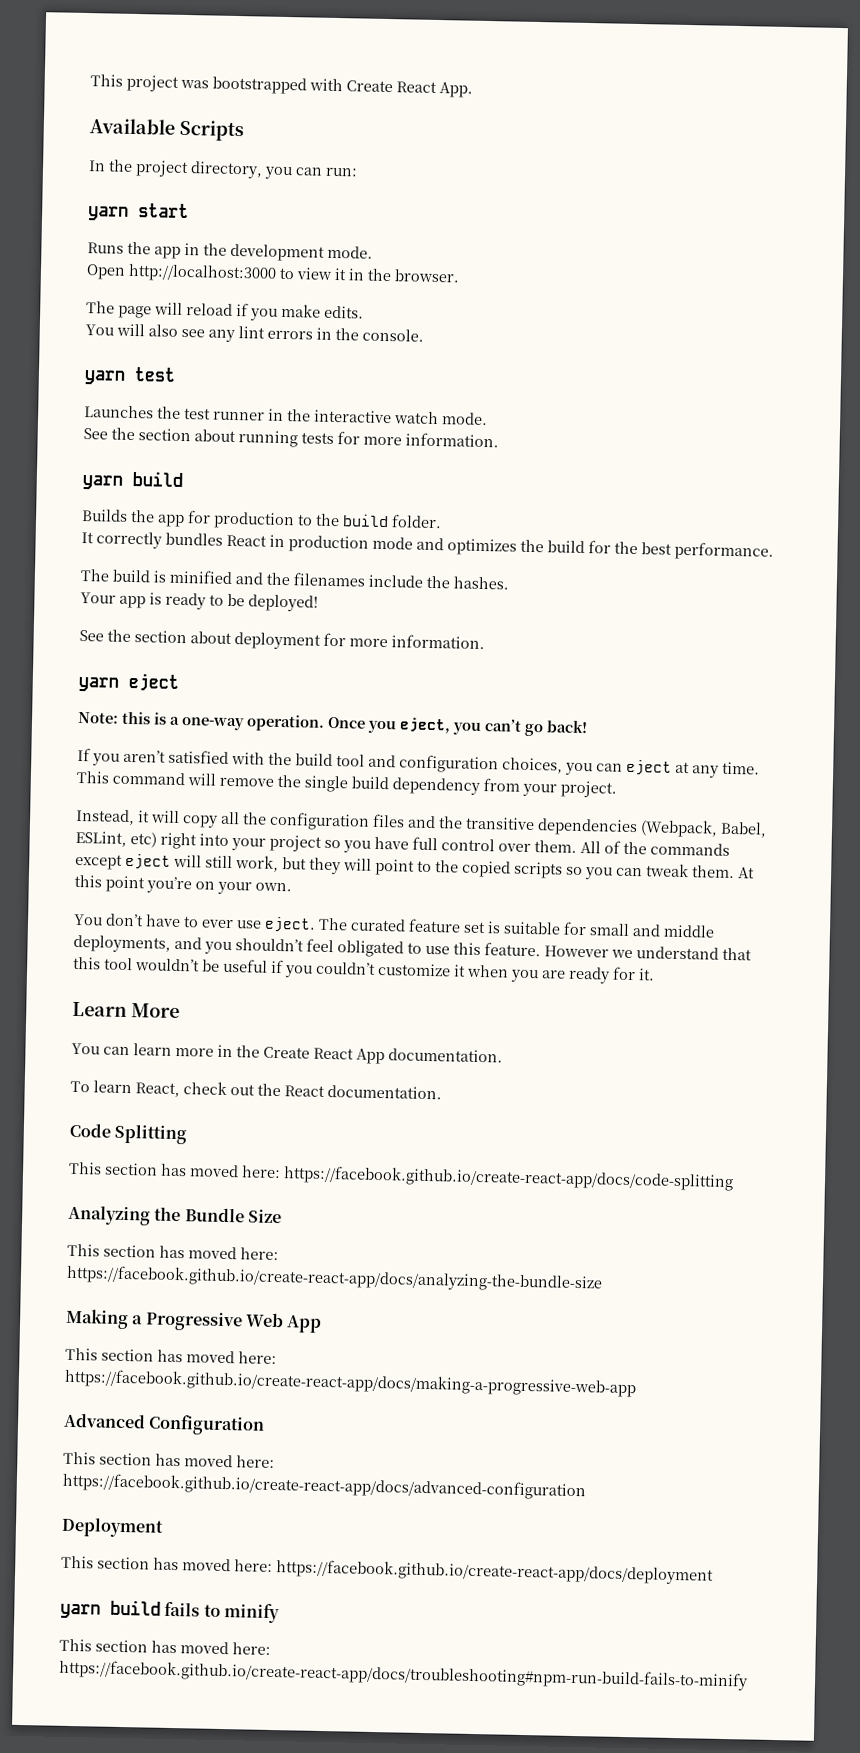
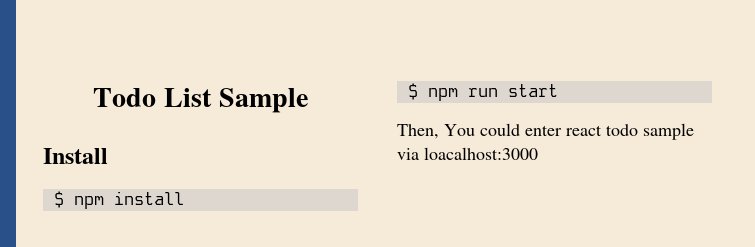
- This project was bootstrapped with Create React App.
- Available Scripts
- In the project directory, you can run:
- yarn start
- Runs the app in the development mode.
- Open http://localhost:3000 to view it in the browser.
- The page will reload if you make edits.
- You will also see any lint errors in the console.
- yarn test
- Launches the test runner in the interactive watch mode.
- See the section about running tests for more information.
- yarn build
- Builds the app for production to the build folder.
- It correctly bundles React in production mode and optimizes the build for the best performance.
- The build is minified and the filenames include the hashes.
- Your app is ready to be deployed!
- See the section about deployment for more information.
- yarn eject
- Note: this is a one-way operation. Once you eject, you can’t go back!
- If you aren’t satisfied with the build tool and configuration choices, you can eject at any time. This command will remove the single build dependency from your project.
- Instead, it will copy all the configuration files and the transitive dependencies (Webpack, Babel, ESLint, etc) right into your project so you have full control over them. All of the commands except eject will still work, but they will point to the copied scripts so you can tweak them. At this point you’re on your own.
- You don’t have to ever use eject. The curated feature set is suitable for small and middle deployments, and you shouldn’t feel obligated to use this feature. However we understand that this tool wouldn’t be useful if you couldn’t customize it when you are ready for it.
- Learn More
- You can learn more in the Create React App documentation.
- To learn React, check out the React documentation.
- Code Splitting
- This section has moved here: https://facebook.github.io/create-react-app/docs/code-splitting
- Analyzing the Bundle Size
- This section has moved here: https://facebook.github.io/create-react-app/docs/analyzing-the-bundle-size
- Making a Progressive Web App
- This section has moved here: https://facebook.github.io/create-react-app/docs/making-a-progressive-web-app
- Advanced Configuration
- This section has moved here: https://facebook.github.io/create-react-app/docs/advanced-configuration
- Deployment
- This section has moved here: https://facebook.github.io/create-react-app/docs/deployment
- yarn build fails to minify
- This section has moved here: https://facebook.github.io/create-react-app/docs/troubleshooting#npm-run-build-fails-to-minify
+ Todo List Sample
+ Install
+ $ npm install
+ $ npm run start
+ Then, You could enter react todo sample via loacalhost:3000

